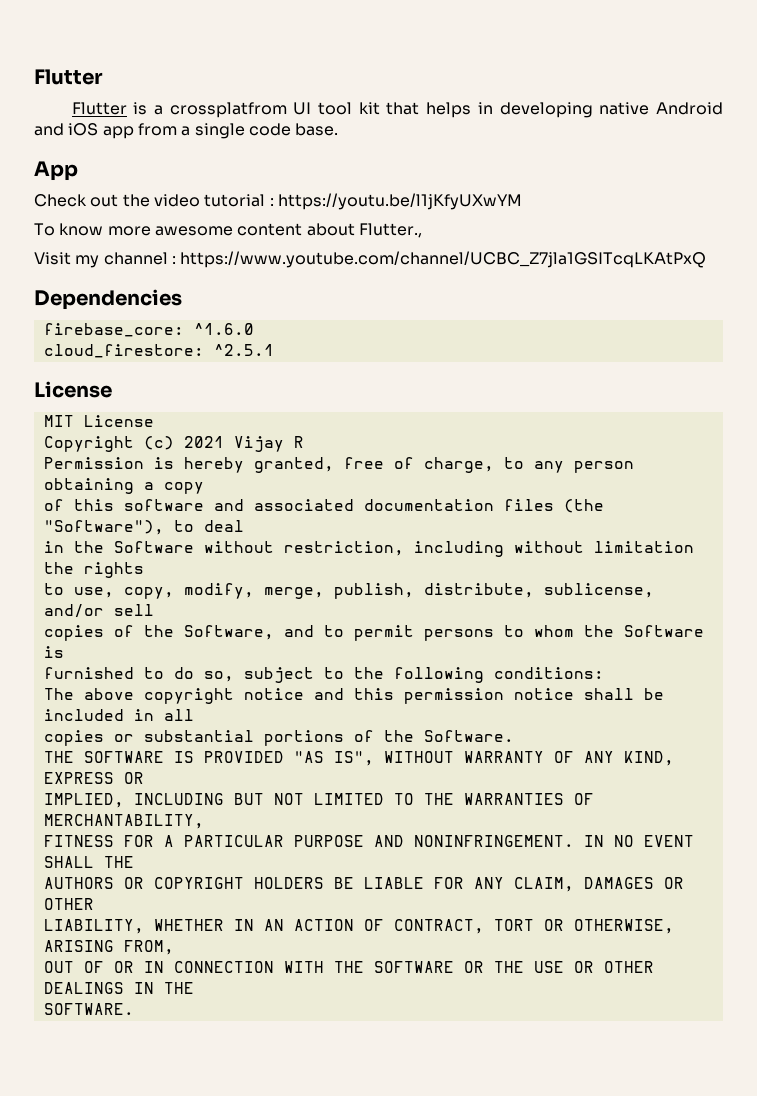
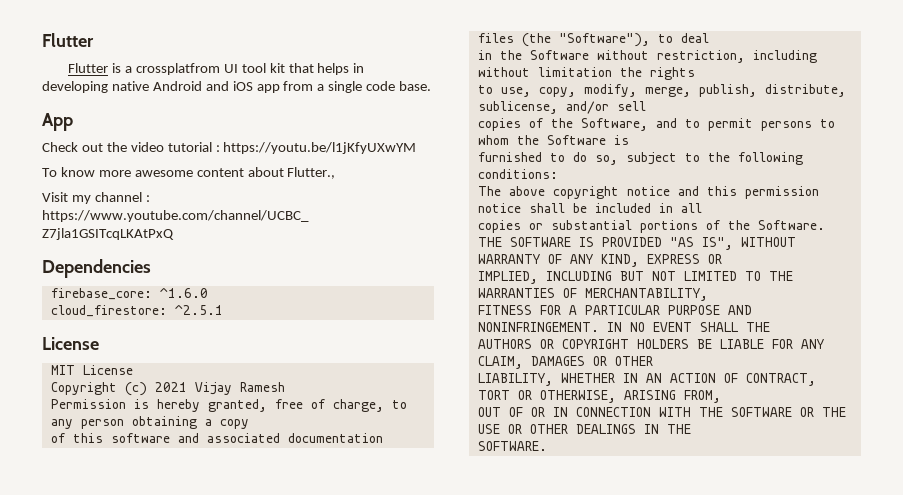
- Copyright (c) 2021 Vijay R
+ Copyright (c) 2021 Vijay Ramesh

